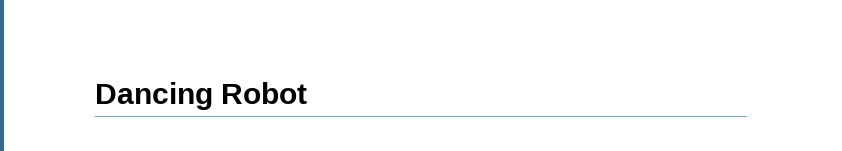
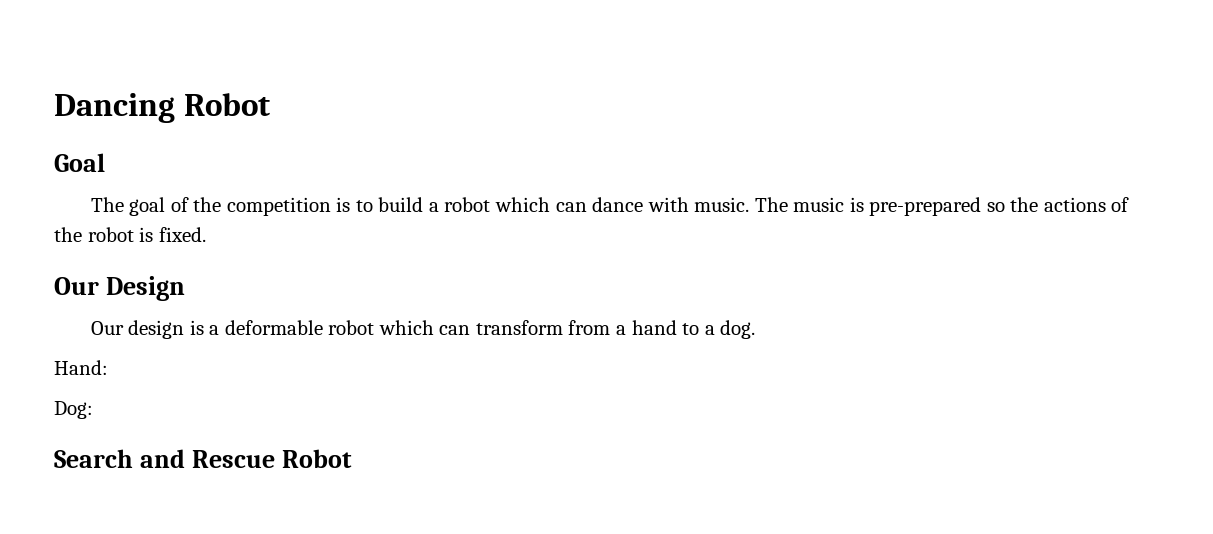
+ Goal
+ The goal of the competition is to build a robot which can dance with music. The music is pre-prepared so the actions of the robot is fixed.
+ Our Design
+ Our design is a deformable robot which can transform from a hand to a dog.
+ Hand:
+ Dog:
+ Search and Rescue Robot

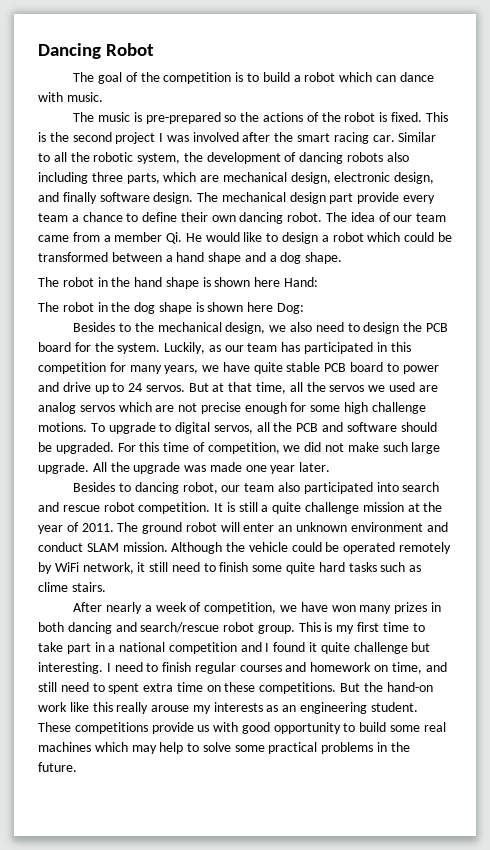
- Goal
- The goal of the competition is to build a robot which can dance with music. The music is pre-prepared so the actions of the robot is fixed.
- Our Design
- Our design is a deformable robot which can transform from a hand to a dog.
- Hand:
- Dog:
- Search and Rescue Robot
+ The goal of the competition is to build a robot which can dance with music.
+ The music is pre-prepared so the actions of the robot is fixed. This is the second project I was involved after the smart racing car. Similar to all the robotic system, the development of dancing robots also including three parts, which are mechanical design, electronic design, and finally software design. The mechanical design part provide every team a chance to define their own dancing robot. The idea of our team came from a member Qi. He would like to design a robot which could be transformed between a hand shape and a dog shape.
+ The robot in the hand shape is shown here Hand:
+ The robot in the dog shape is shown here Dog:
+ Besides to the mechanical design, we also need to design the PCB board for the system. Luckily, as our team has participated in this competition for many years, we have quite stable PCB board to power and drive up to 24 servos. But at that time, all the servos we used are analog servos which are not precise enough for some high challenge motions. To upgrade to digital servos, all the PCB and software should be upgraded. For this time of competition, we did not make such large upgrade. All the upgrade was made one year later.
+ Besides to dancing robot, our team also participated into search and rescue robot competition. It is still a quite challenge mission at the year of 2011. The ground robot will enter an unknown environment and conduct SLAM mission. Although the vehicle could be operated remotely by WiFi network, it still need to finish some quite hard tasks such as clime stairs.
+ After nearly a week of competition, we have won many prizes in both dancing and search/rescue robot group. This is my first time to take part in a national competition and I found it quite challenge but interesting. I need to finish regular courses and homework on time, and still need to spent extra time on these competitions. But the hand-on work like this really arouse my interests as an engineering student. These competitions provide us with good opportunity to build some real machines which may help to solve some practical problems in the future.

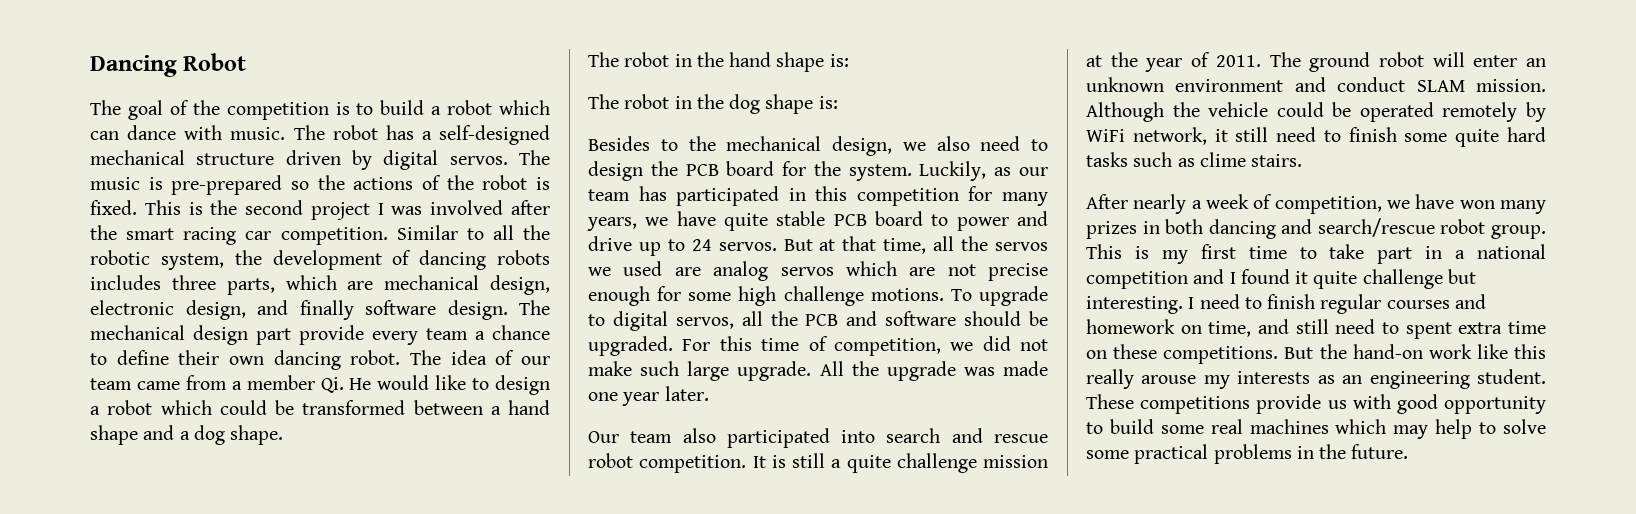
- The goal of the competition is to build a robot which can dance with music.
- The music is pre-prepared so the actions of the robot is fixed.
+ The goal of the competition is to build a robot which can dance with music. The robot has a self-designed mechanical structure driven by digital servos. The music is pre-prepared so the actions of the robot is fixed.
- This is the second project I was involved after the smart racing car.
+ This is the second project I was involved after the smart racing car competition.
- Similar to all the robotic system, the development of dancing robots also including three parts, which are mechanical design, electronic design, and finally software design.
+ Similar to all the robotic system, the development of dancing robots includes three parts, which are mechanical design, electronic design, and finally software design.
- The robot in the hand shape is shown here Hand:
+ The robot in the hand shape is:
- The robot in the dog shape is shown here Dog:
+ The robot in the dog shape is:
- Besides to dancing robot, our team also participated into search and rescue robot competition.
+ Our team also participated into search and rescue robot competition.

